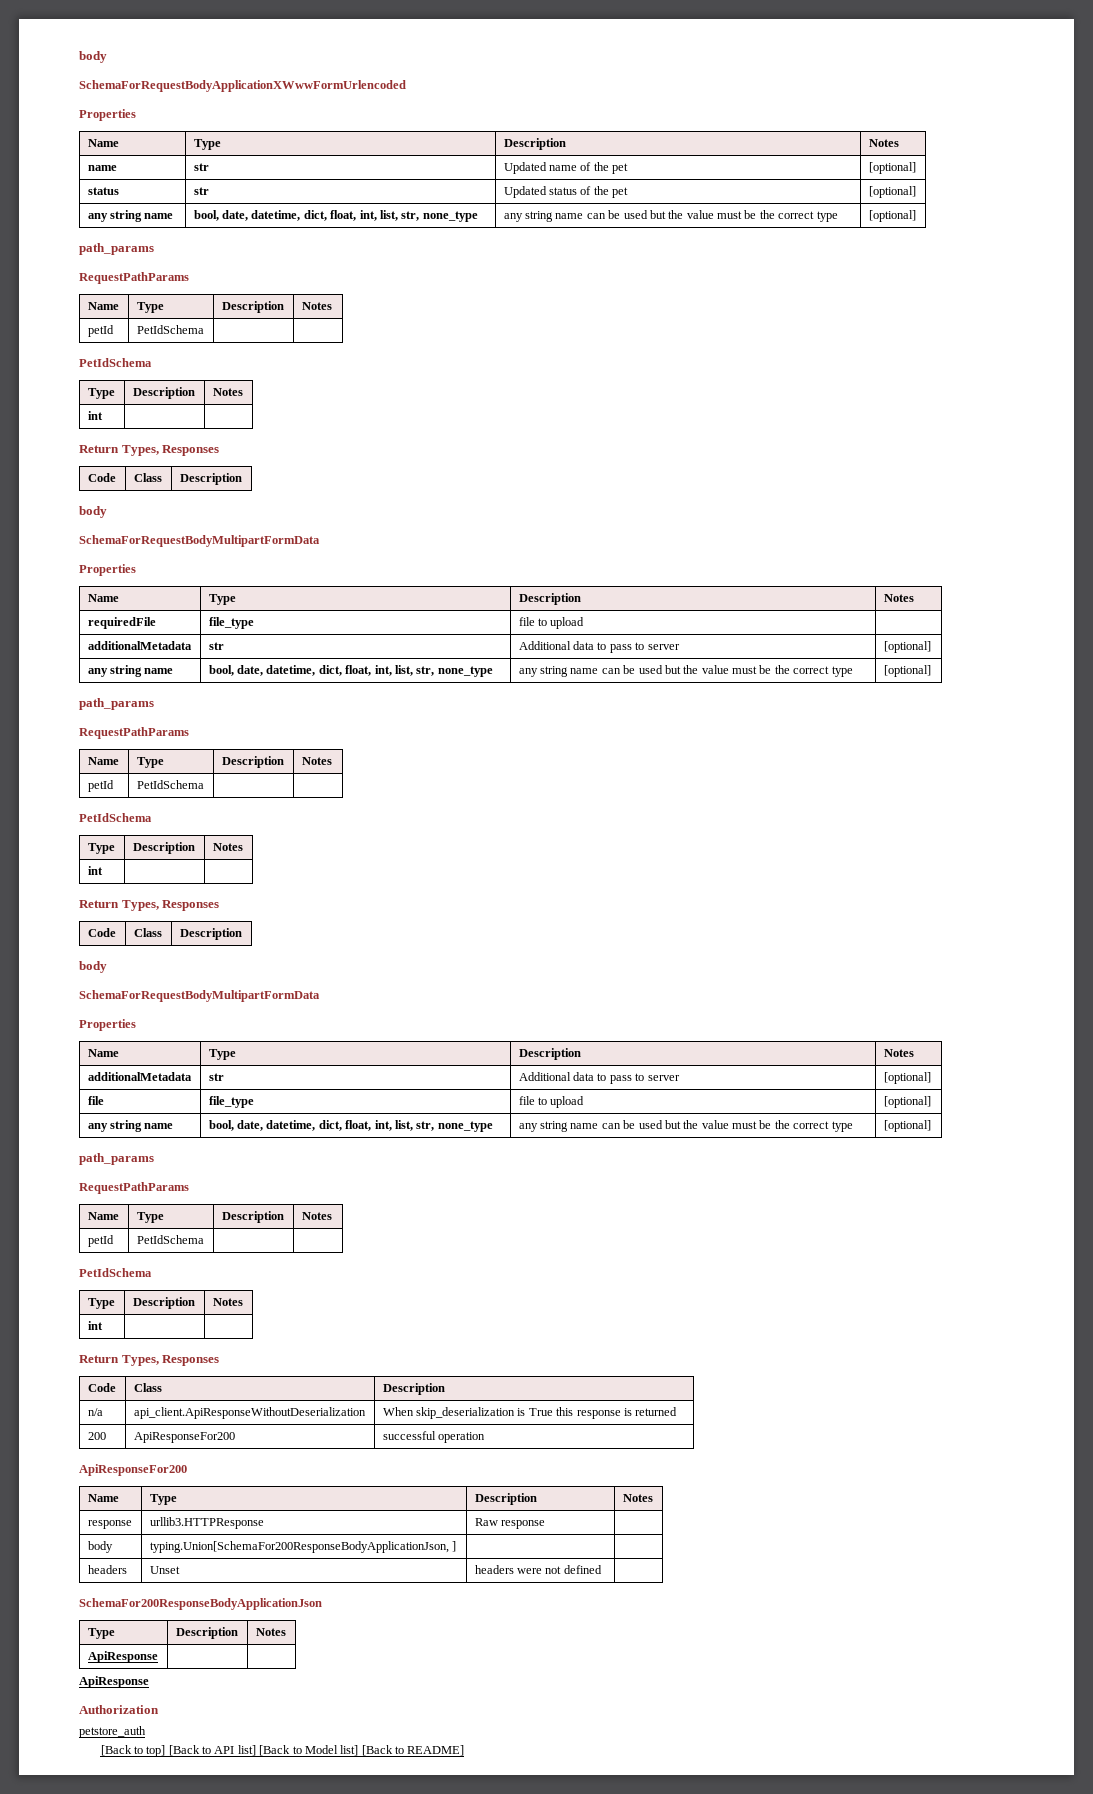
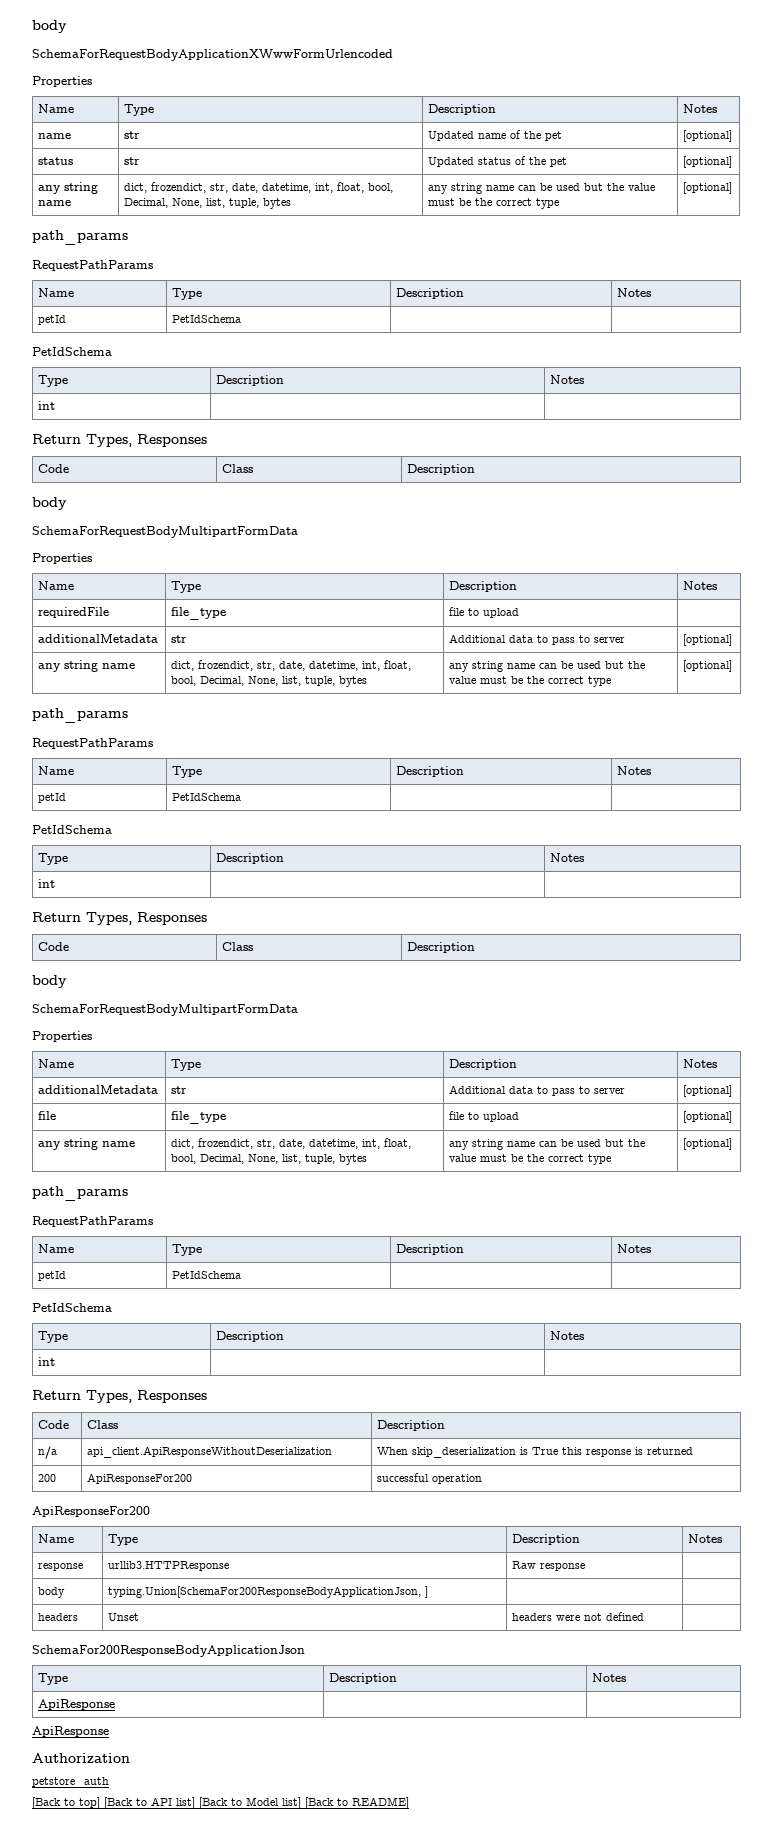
  status | str | Updated status of the pet | [optional]
- any string name | bool, date, datetime, dict, float, int, list, str, none_type | any string name can be used but the value must be the correct type | [optional]
+ any string name | dict, frozendict, str, date, datetime, int, float, bool, Decimal, None, list, tuple, bytes | any string name can be used but the value must be the correct type | [optional]
  requiredFile | file_type | file to upload |
  additionalMetadata | str | Additional data to pass to server | [optional]
- any string name | bool, date, datetime, dict, float, int, list, str, none_type | any string name can be used but the value must be the correct type | [optional]
+ any string name | dict, frozendict, str, date, datetime, int, float, bool, Decimal, None, list, tuple, bytes | any string name can be used but the value must be the correct type | [optional]
  file | file_type | file to upload | [optional]
- any string name | bool, date, datetime, dict, float, int, list, str, none_type | any string name can be used but the value must be the correct type | [optional]
+ any string name | dict, frozendict, str, date, datetime, int, float, bool, Decimal, None, list, tuple, bytes | any string name can be used but the value must be the correct type | [optional]

